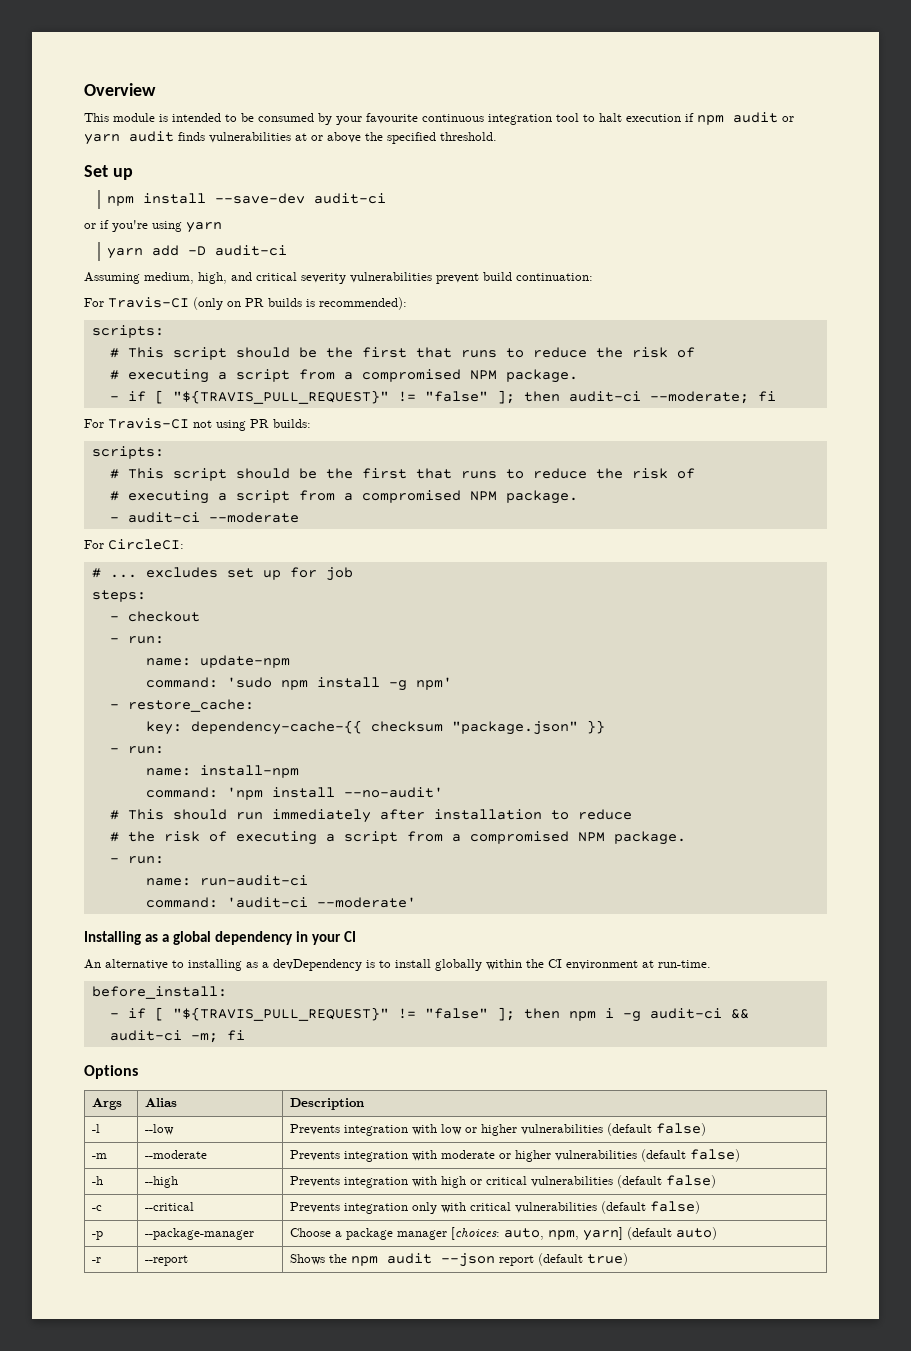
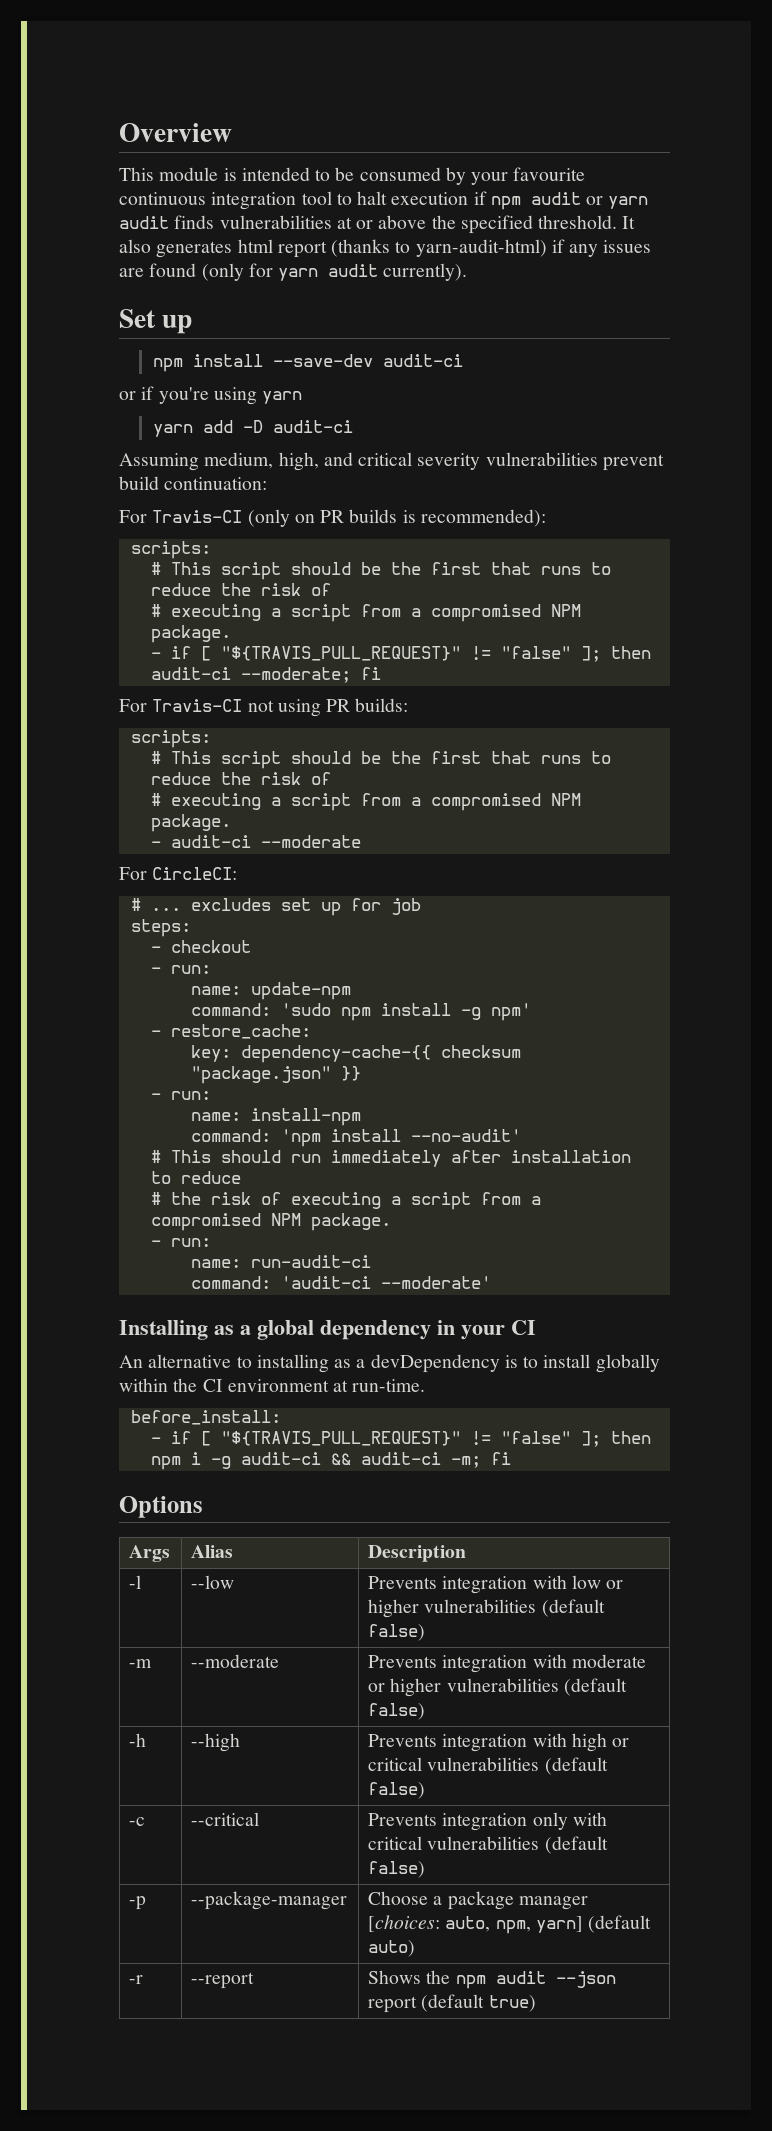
+ It also generates html report (thanks to yarn-audit-html) if any issues are found (only for yarn audit currently).

